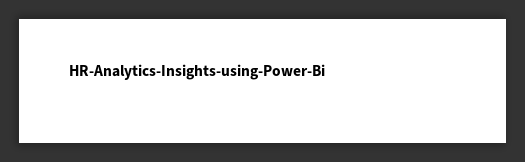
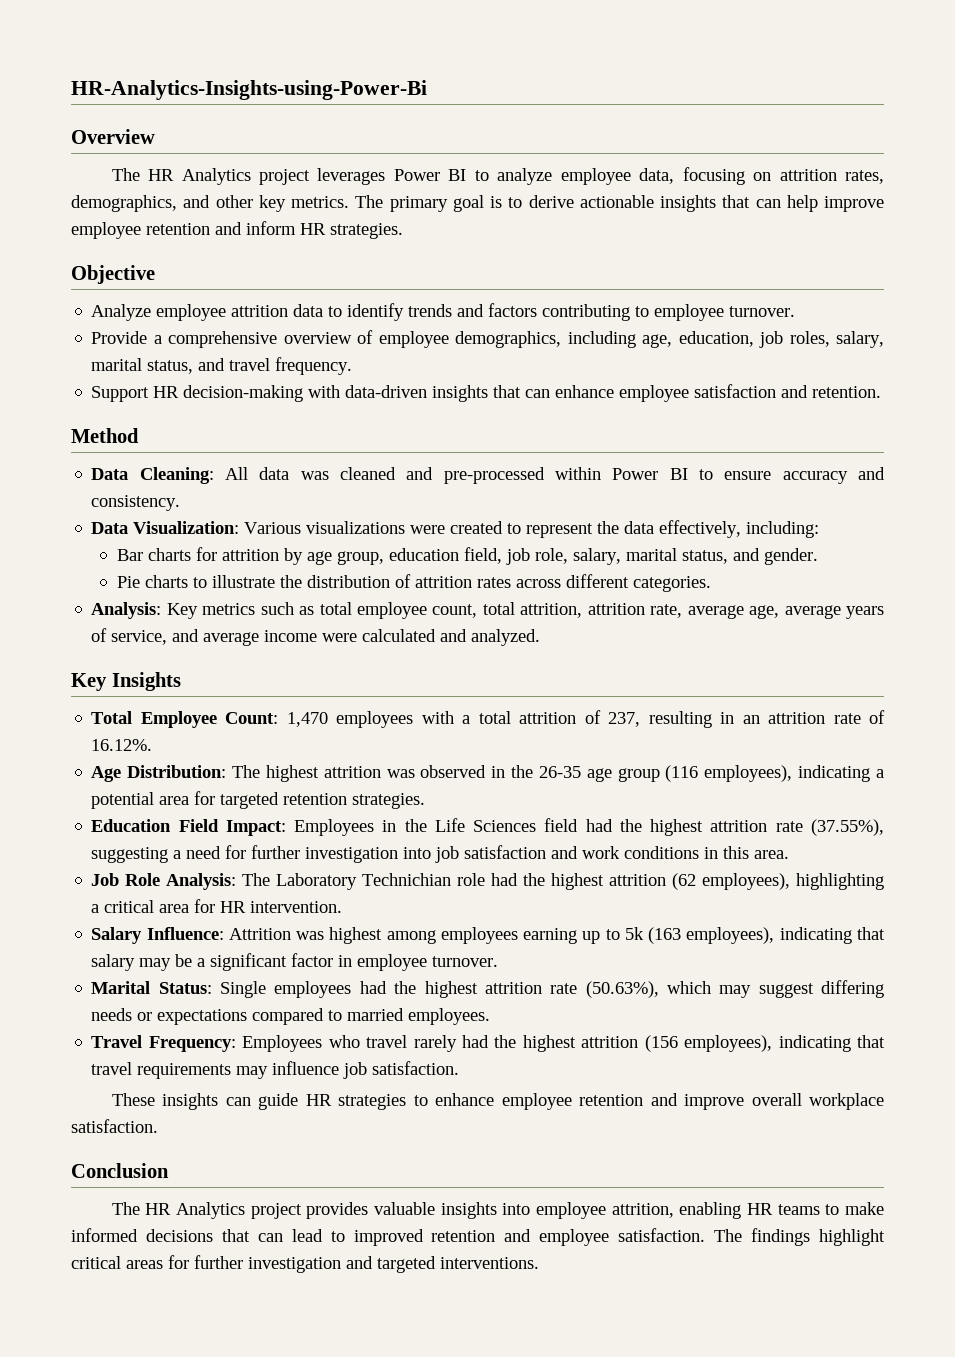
+ Overview
+ The HR Analytics project leverages Power BI to analyze employee data, focusing on attrition rates, demographics, and other key metrics. The primary goal is to derive actionable insights that can help improve employee retention and inform HR strategies.
+ Objective
+ Analyze employee attrition data to identify trends and factors contributing to employee turnover.
+ Provide a comprehensive overview of employee demographics, including age, education, job roles, salary, marital status, and travel frequency.
+ Support HR decision-making with data-driven insights that can enhance employee satisfaction and retention.
+ Method
+ Data Cleaning: All data was cleaned and pre-processed within Power BI to ensure accuracy and consistency.
+ Data Visualization: Various visualizations were created to represent the data effectively, including:
+ Bar charts for attrition by age group, education field, job role, salary, marital status, and gender.
+ Pie charts to illustrate the distribution of attrition rates across different categories.
+ Analysis: Key metrics such as total employee count, total attrition, attrition rate, average age, average years of service, and average income were calculated and analyzed.
+ Key Insights
+ Total Employee Count: 1,470 employees with a total attrition of 237, resulting in an attrition rate of 16.12%.
+ Age Distribution: The highest attrition was observed in the 26-35 age group (116 employees), indicating a potential area for targeted retention strategies.
+ Education Field Impact: Employees in the Life Sciences field had the highest attrition rate (37.55%), suggesting a need for further investigation into job satisfaction and work conditions in this area.
+ Job Role Analysis: The Laboratory Technichian role had the highest attrition (62 employees), highlighting a critical area for HR intervention.
+ Salary Influence: Attrition was highest among employees earning up to 5k (163 employees), indicating that salary may be a significant factor in employee turnover.
+ Marital Status: Single employees had the highest attrition rate (50.63%), which may suggest differing needs or expectations compared to married employees.
+ Travel Frequency: Employees who travel rarely had the highest attrition (156 employees), indicating that travel requirements may influence job satisfaction.
+ These insights can guide HR strategies to enhance employee retention and improve overall workplace satisfaction.
+ Conclusion
+ The HR Analytics project provides valuable insights into employee attrition, enabling HR teams to make informed decisions that can lead to improved retention and employee satisfaction. The findings highlight critical areas for further investigation and targeted interventions.

